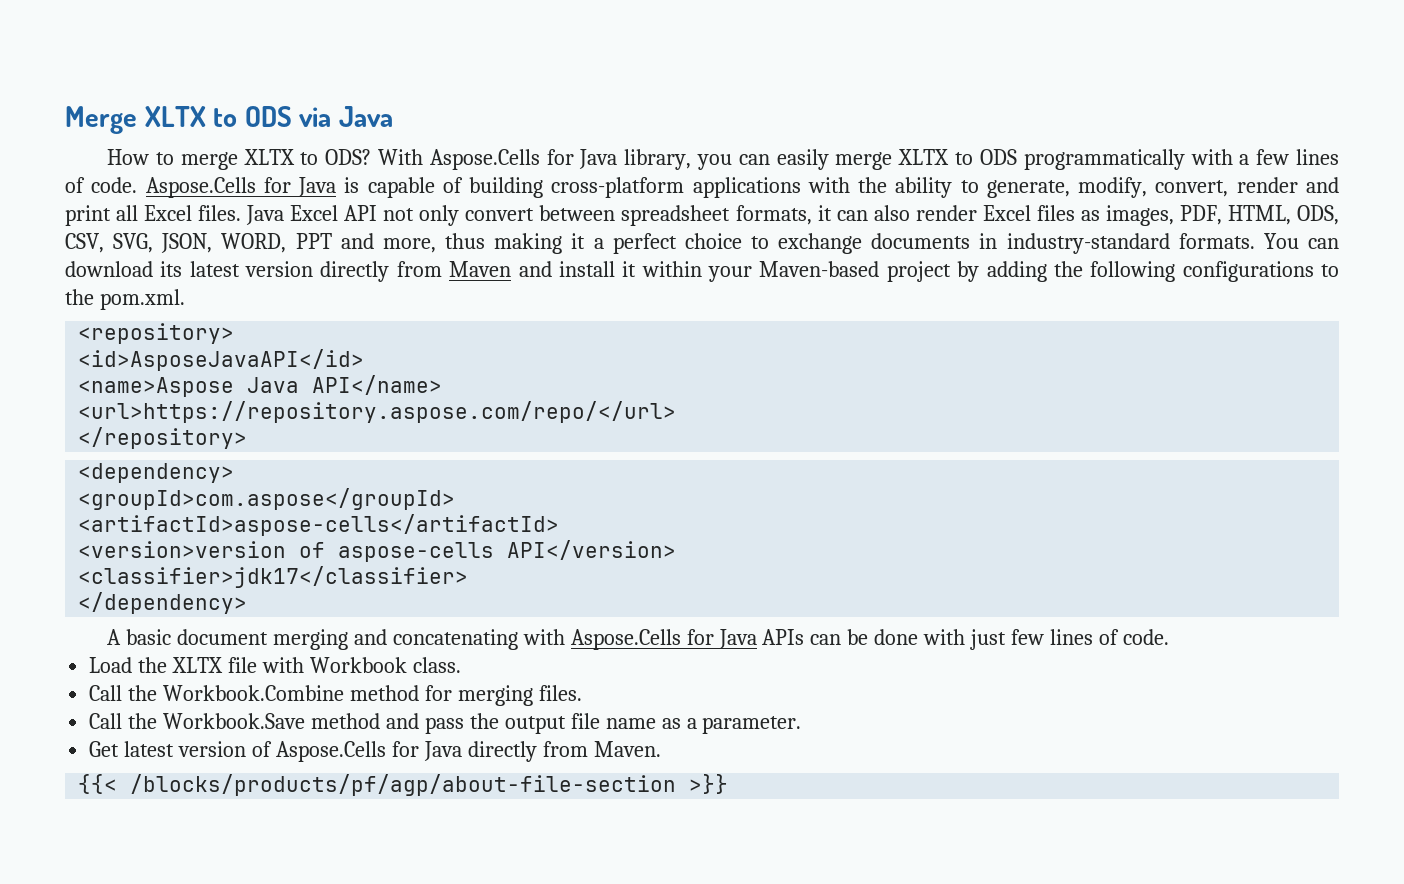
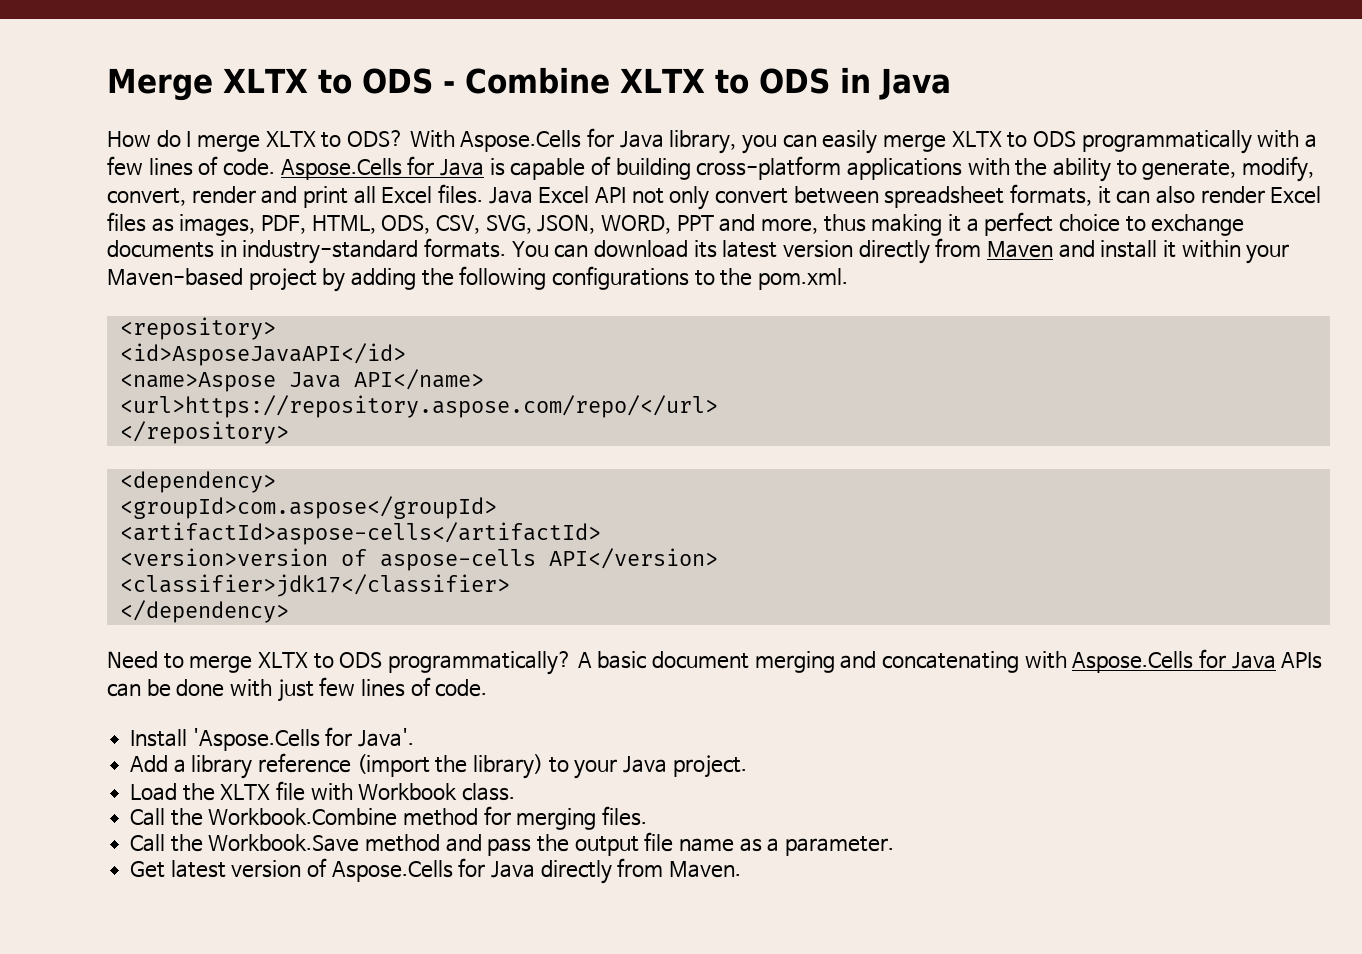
- Merge XLTX to ODS via Java
+ Merge XLTX to ODS - Combine XLTX to ODS in Java
- How to merge XLTX to ODS?
+ How do I merge XLTX to ODS?
+ Need to merge XLTX to ODS programmatically?
+ Install 'Aspose.Cells for Java'.
+ Add a library reference (import the library) to your Java project.
- {{< /blocks/products/pf/agp/about-file-section >}}

